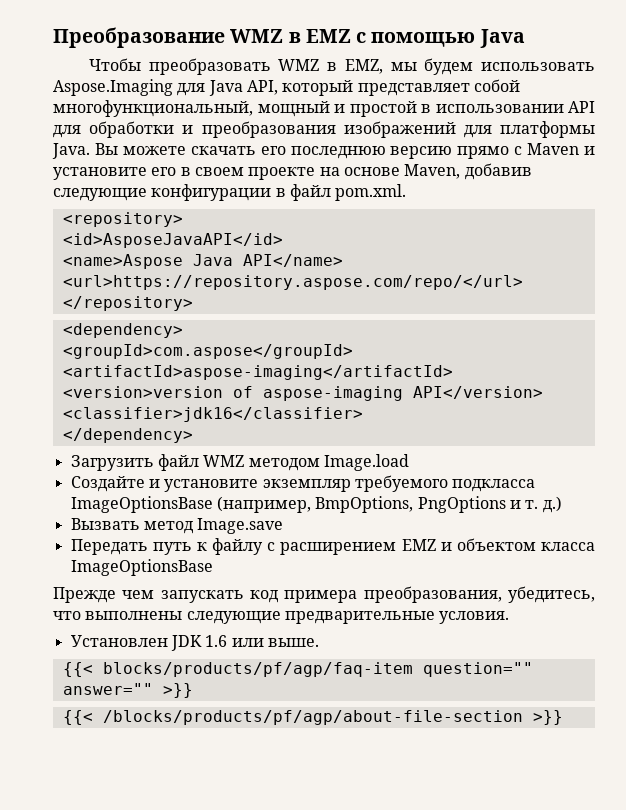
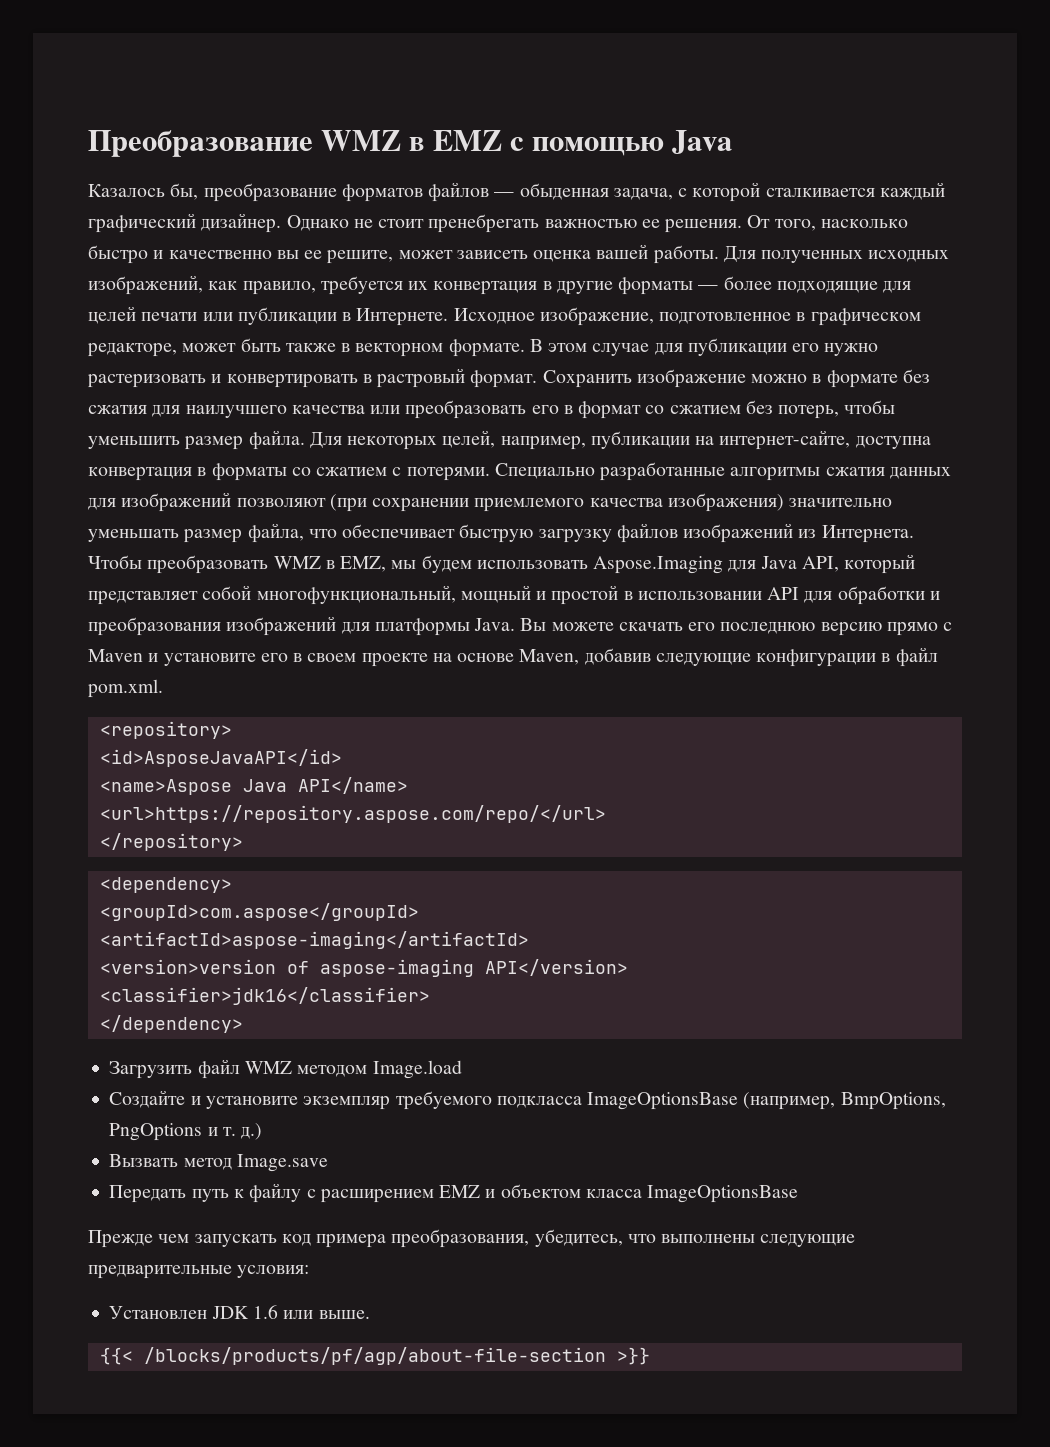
+ Казалось бы, преобразование форматов файлов — обыденная задача, с которой сталкивается каждый графический дизайнер. Однако не стоит пренебрегать важностью ее решения. От того, насколько быстро и качественно вы ее решите, может зависеть оценка вашей работы. Для полученных исходных изображений, как правило, требуется их конвертация в другие форматы — более подходящие для целей печати или публикации в Интернете. Исходное изображение, подготовленное в графическом редакторе, может быть также в векторном формате. В этом случае для публикации его нужно растеризовать и конвертировать в растровый формат. Сохранить изображение можно в формате без сжатия для наилучшего качества или преобразовать его в формат со сжатием без потерь, чтобы уменьшить размер файла. Для некоторых целей, например, публикации на интернет-сайте, доступна конвертация в форматы со сжатием с потерями. Специально разработанные алгоритмы сжатия данных для изображений позволяют (при сохранении приемлемого качества изображения) значительно уменьшать размер файла, что обеспечивает быструю загрузку файлов изображений из Интернета.
- Прежде чем запускать код примера преобразования, убедитесь, что выполнены следующие предварительные условия.
+ Прежде чем запускать код примера преобразования, убедитесь, что выполнены следующие предварительные условия:
- {{< blocks/products/pf/agp/faq-item question="" answer="" >}}

